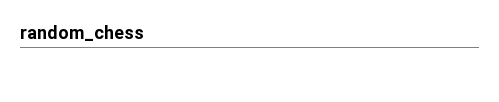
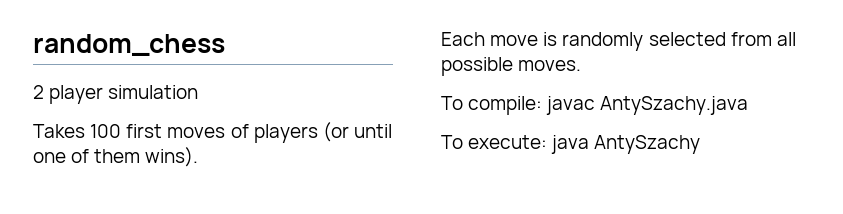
+ 2 player simulation
+ Takes 100 first moves of players (or until one of them wins).
+ Each move is randomly selected from all possible moves.
+ To compile: javac AntySzachy.java
+ To execute: java AntySzachy

